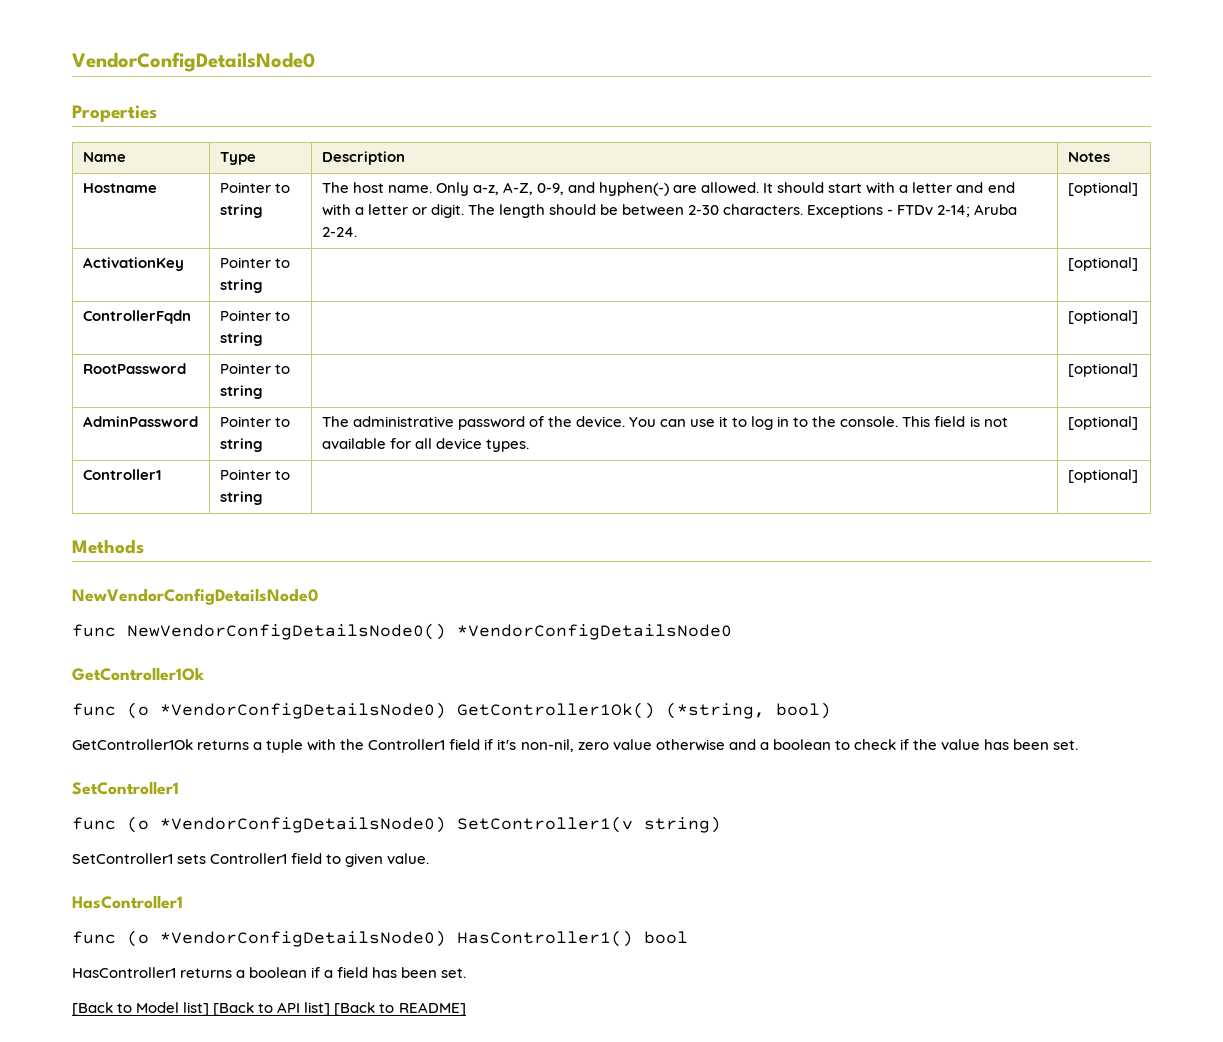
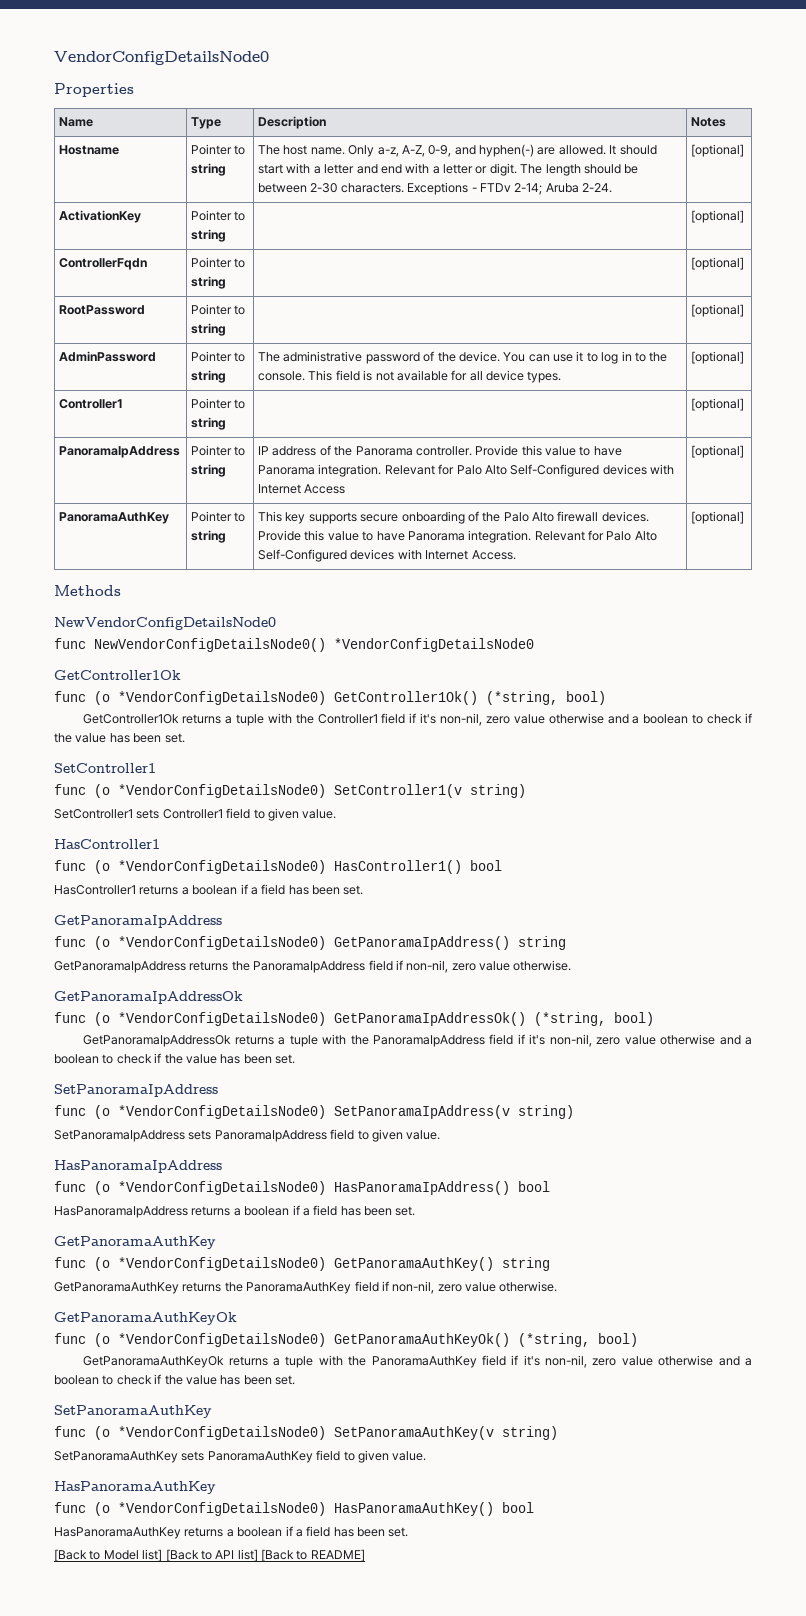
+ PanoramaIpAddress | Pointer to string | IP address of the Panorama controller. Provide this value to have Panorama integration. Relevant for Palo Alto Self-Configured devices with Internet Access | [optional]
+ PanoramaAuthKey | Pointer to string | This key supports secure onboarding of the Palo Alto firewall devices. Provide this value to have Panorama integration. Relevant for Palo Alto Self-Configured devices with Internet Access. | [optional]
  HasController1 returns a boolean if a field has been set.
+ GetPanoramaIpAddress
+ func (o *VendorConfigDetailsNode0) GetPanoramaIpAddress() string
+ GetPanoramaIpAddress returns the PanoramaIpAddress field if non-nil, zero value otherwise.
+ GetPanoramaIpAddressOk
+ func (o *VendorConfigDetailsNode0) GetPanoramaIpAddressOk() (*string, bool)
+ GetPanoramaIpAddressOk returns a tuple with the PanoramaIpAddress field if it's non-nil, zero value otherwise and a boolean to check if the value has been set.
+ SetPanoramaIpAddress
+ func (o *VendorConfigDetailsNode0) SetPanoramaIpAddress(v string)
+ SetPanoramaIpAddress sets PanoramaIpAddress field to given value.
+ HasPanoramaIpAddress
+ func (o *VendorConfigDetailsNode0) HasPanoramaIpAddress() bool
+ HasPanoramaIpAddress returns a boolean if a field has been set.
+ GetPanoramaAuthKey
+ func (o *VendorConfigDetailsNode0) GetPanoramaAuthKey() string
+ GetPanoramaAuthKey returns the PanoramaAuthKey field if non-nil, zero value otherwise.
+ GetPanoramaAuthKeyOk
+ func (o *VendorConfigDetailsNode0) GetPanoramaAuthKeyOk() (*string, bool)
+ GetPanoramaAuthKeyOk returns a tuple with the PanoramaAuthKey field if it's non-nil, zero value otherwise and a boolean to check if the value has been set.
+ SetPanoramaAuthKey
+ func (o *VendorConfigDetailsNode0) SetPanoramaAuthKey(v string)
+ SetPanoramaAuthKey sets PanoramaAuthKey field to given value.
+ HasPanoramaAuthKey
+ func (o *VendorConfigDetailsNode0) HasPanoramaAuthKey() bool
+ HasPanoramaAuthKey returns a boolean if a field has been set.

